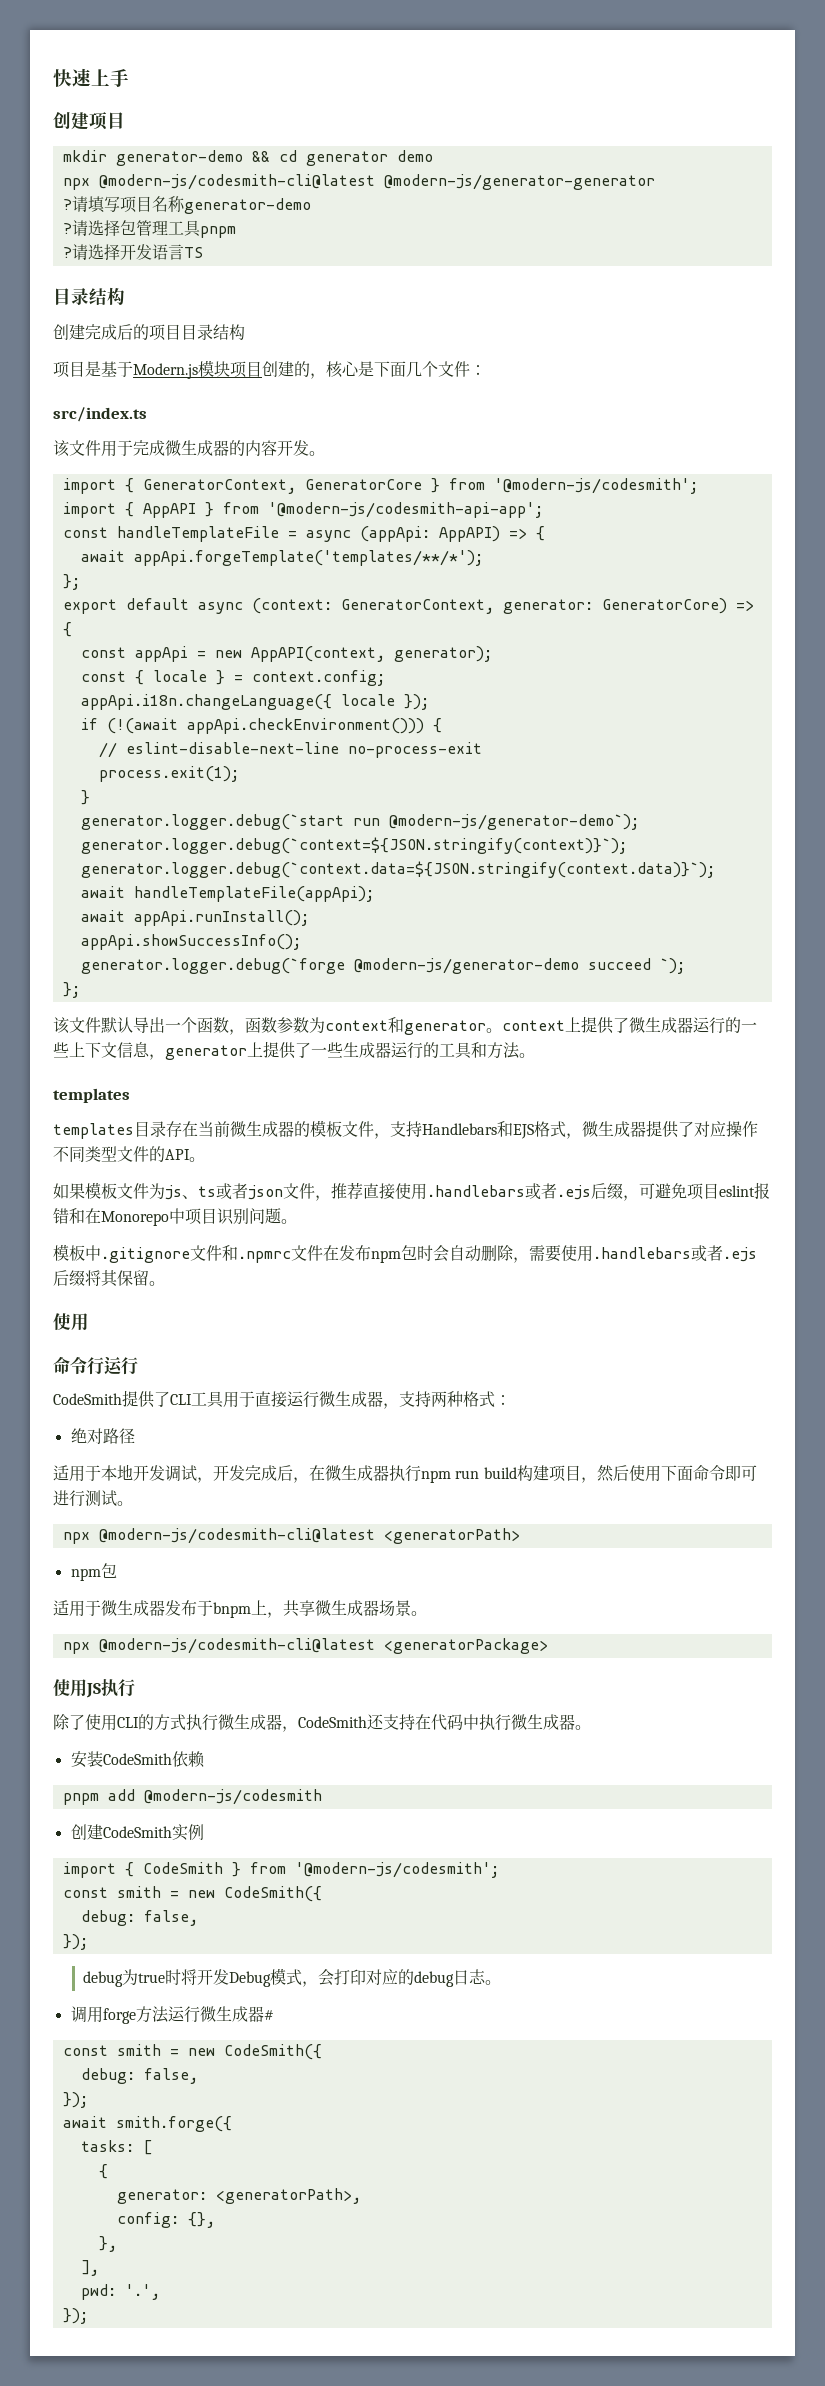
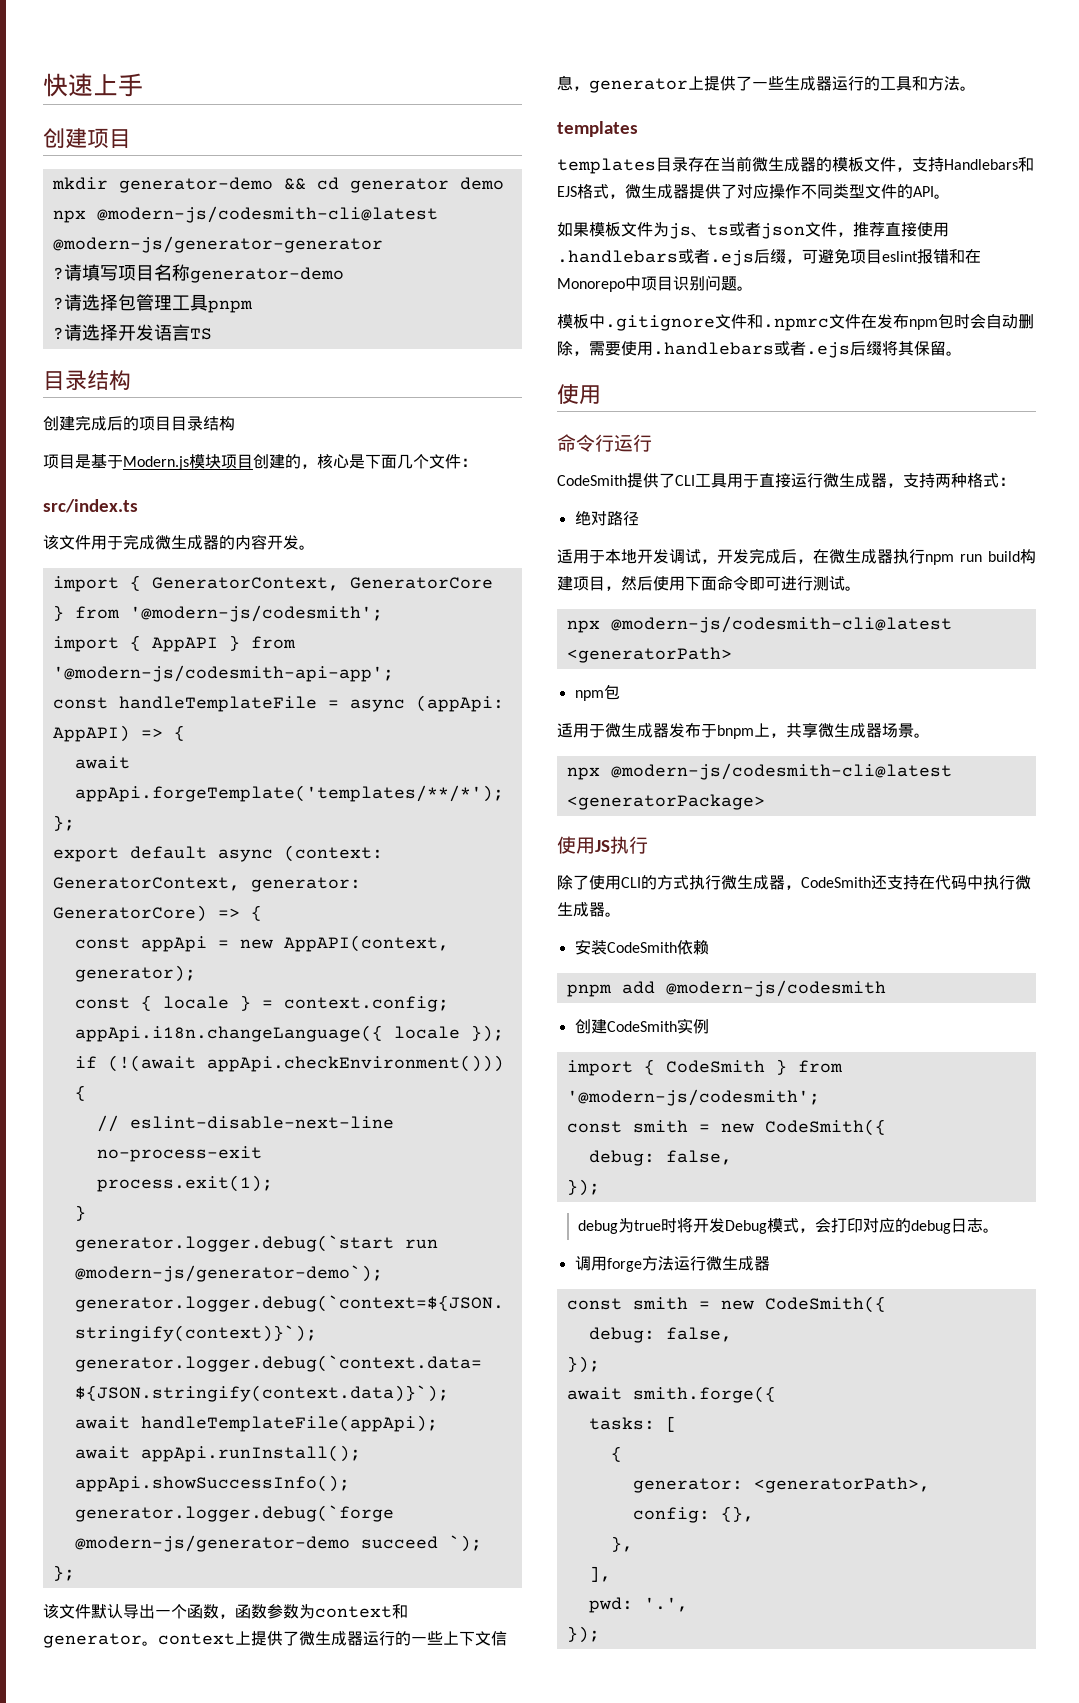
- 调用forge方法运行微生成器#
+ 调用forge方法运行微生成器

